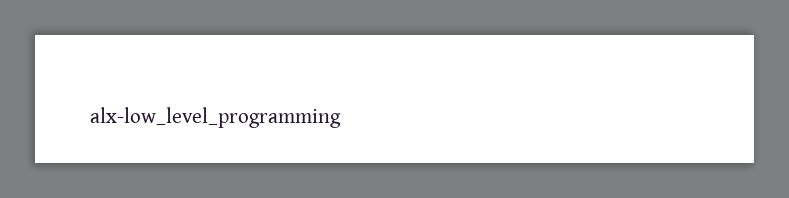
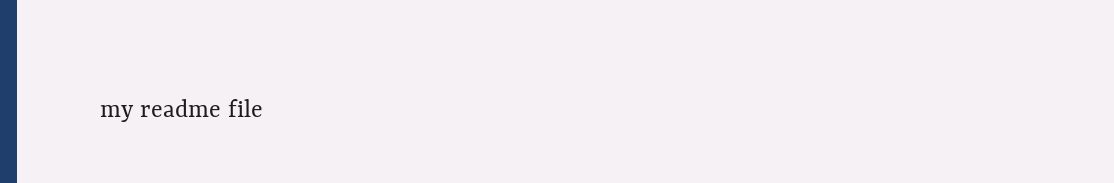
- alx-low_level_programming
+ my readme file

